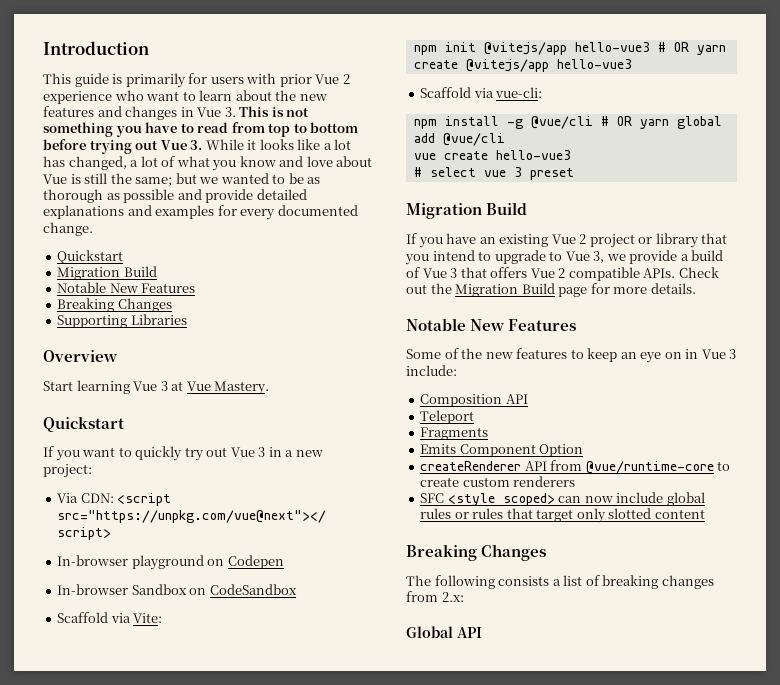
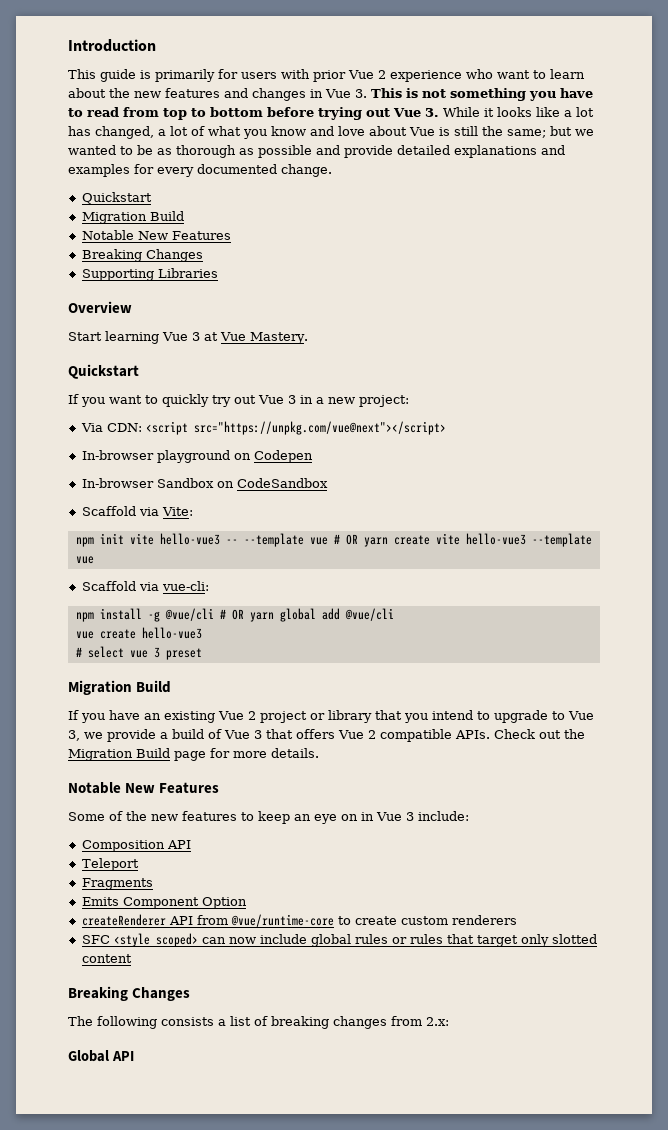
- npm init @vitejs/app hello-vue3 # OR yarn create @vitejs/app hello-vue3
+ npm init vite hello-vue3 -- --template vue # OR yarn create vite hello-vue3 --template vue

